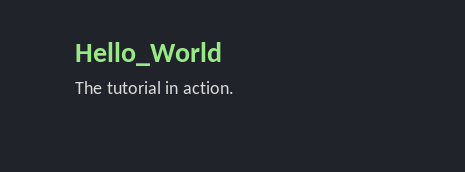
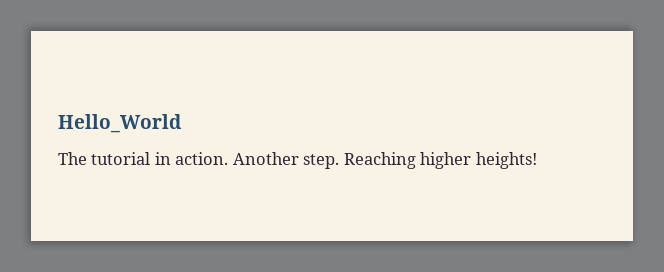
+ Another step. Reaching higher heights!

